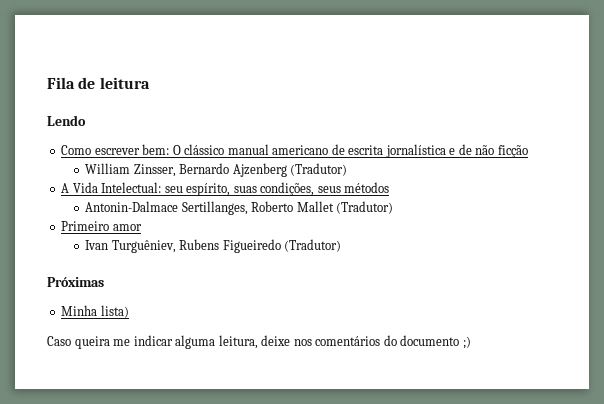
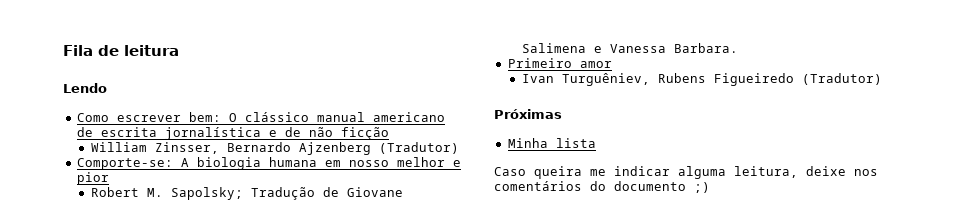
- A Vida Intelectual: seu espírito, suas condições, seus métodos
- Antonin-Dalmace Sertillanges, Roberto Mallet (Tradutor)
+ Comporte-se: A biologia humana em nosso melhor e pior
+ Robert M. Sapolsky; Tradução de Giovane Salimena e Vanessa Barbara.
- Minha lista)
+ Minha lista

